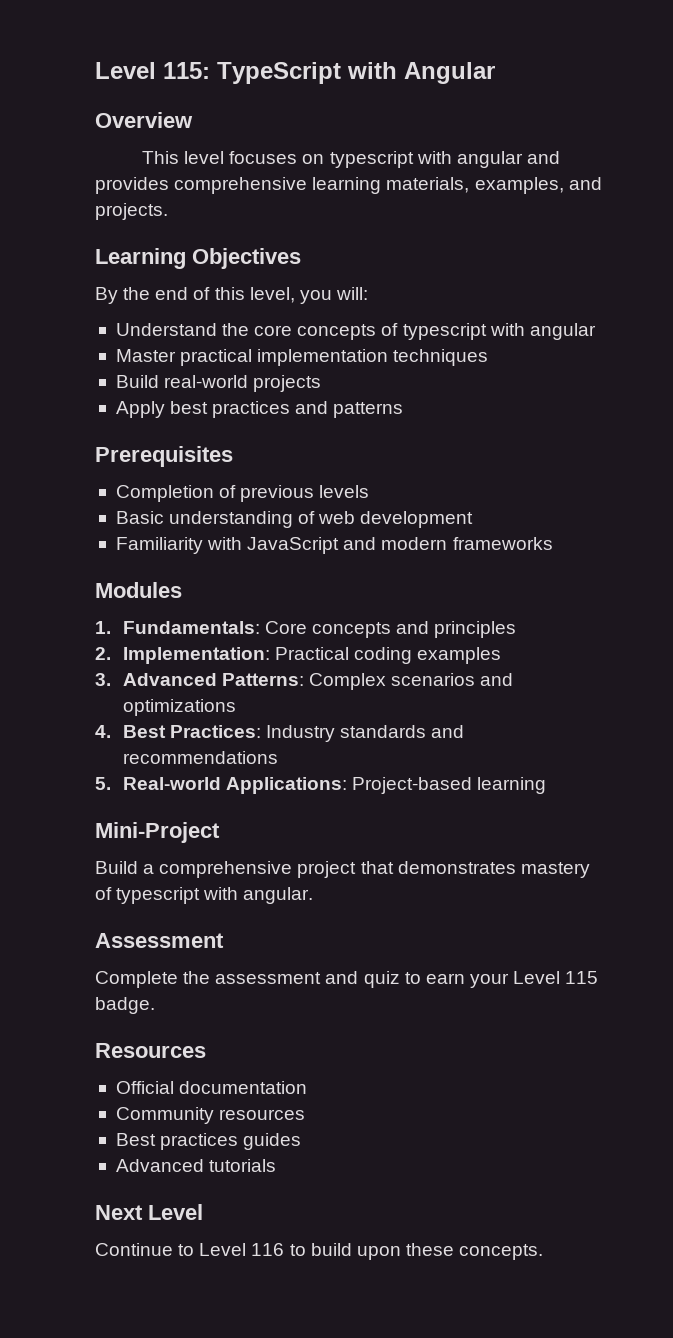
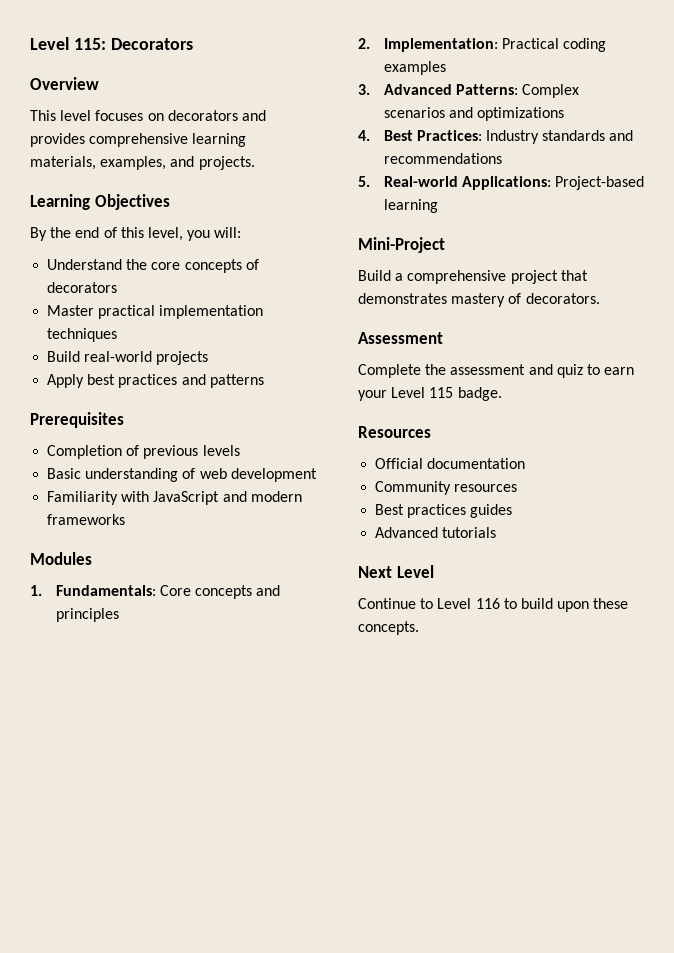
- Level 115: TypeScript with Angular
+ Level 115: Decorators
- This level focuses on typescript with angular and provides comprehensive learning materials, examples, and projects.
+ This level focuses on decorators and provides comprehensive learning materials, examples, and projects.
- Understand the core concepts of typescript with angular
+ Understand the core concepts of decorators
- Build a comprehensive project that demonstrates mastery of typescript with angular.
+ Build a comprehensive project that demonstrates mastery of decorators.

